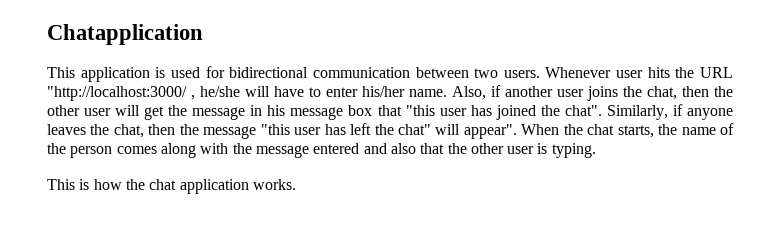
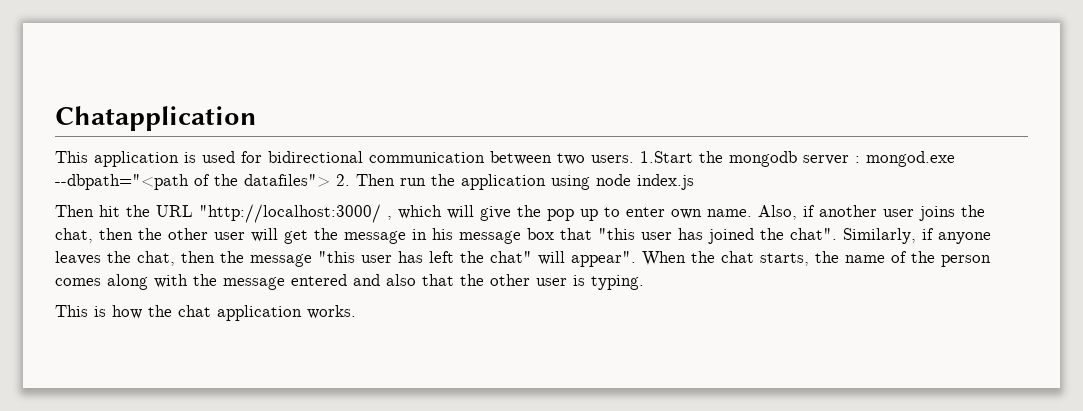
- Whenever user hits the URL "http://localhost:3000/ , he/she will have to enter his/her name.
+ 1.Start the mongodb server : mongod.exe --dbpath="<path of the datafiles"> 2. Then run the application using node index.js
+ Then hit the URL "http://localhost:3000/ , which will give the pop up to enter own name.

